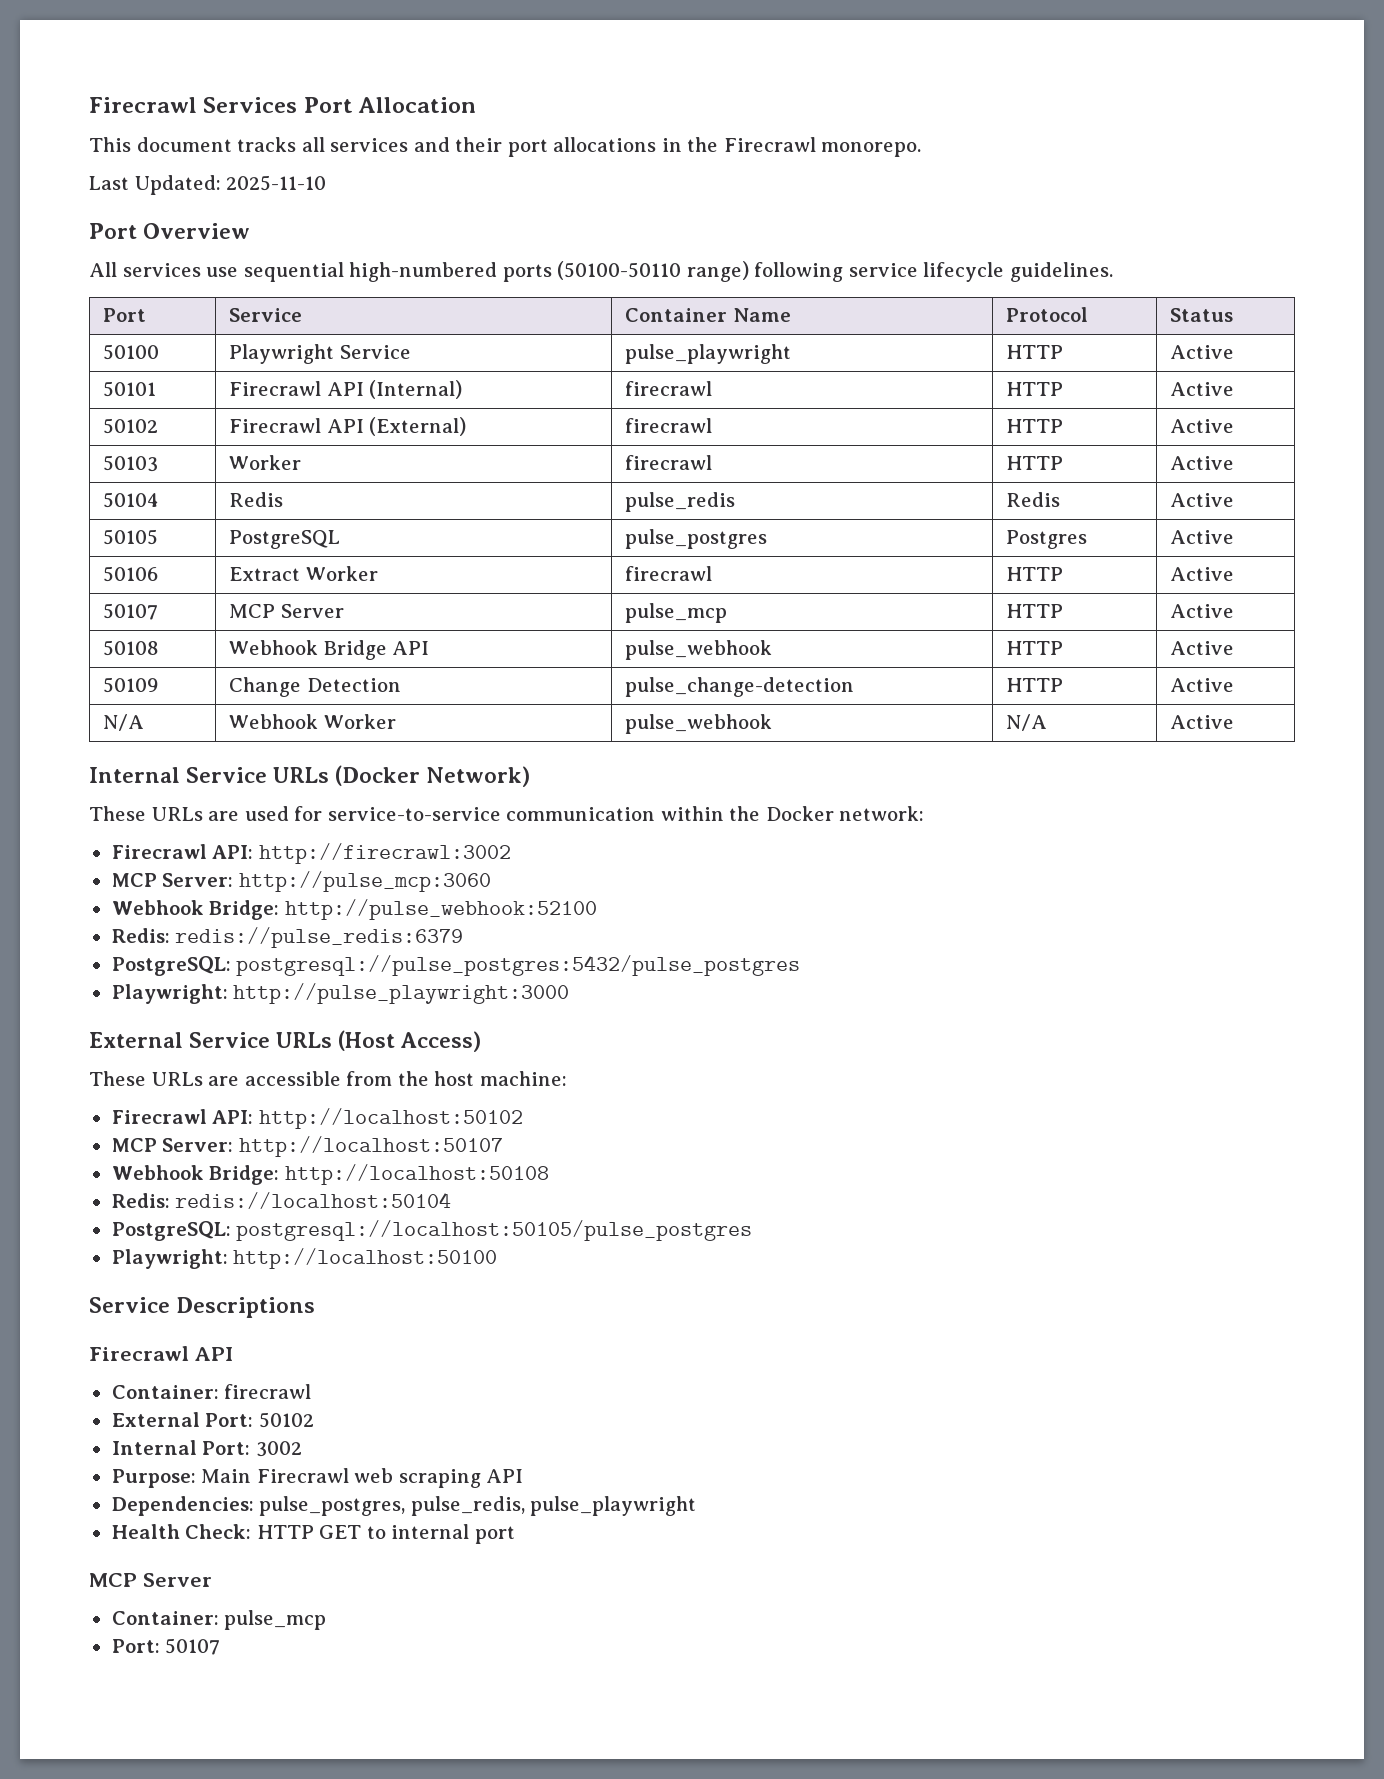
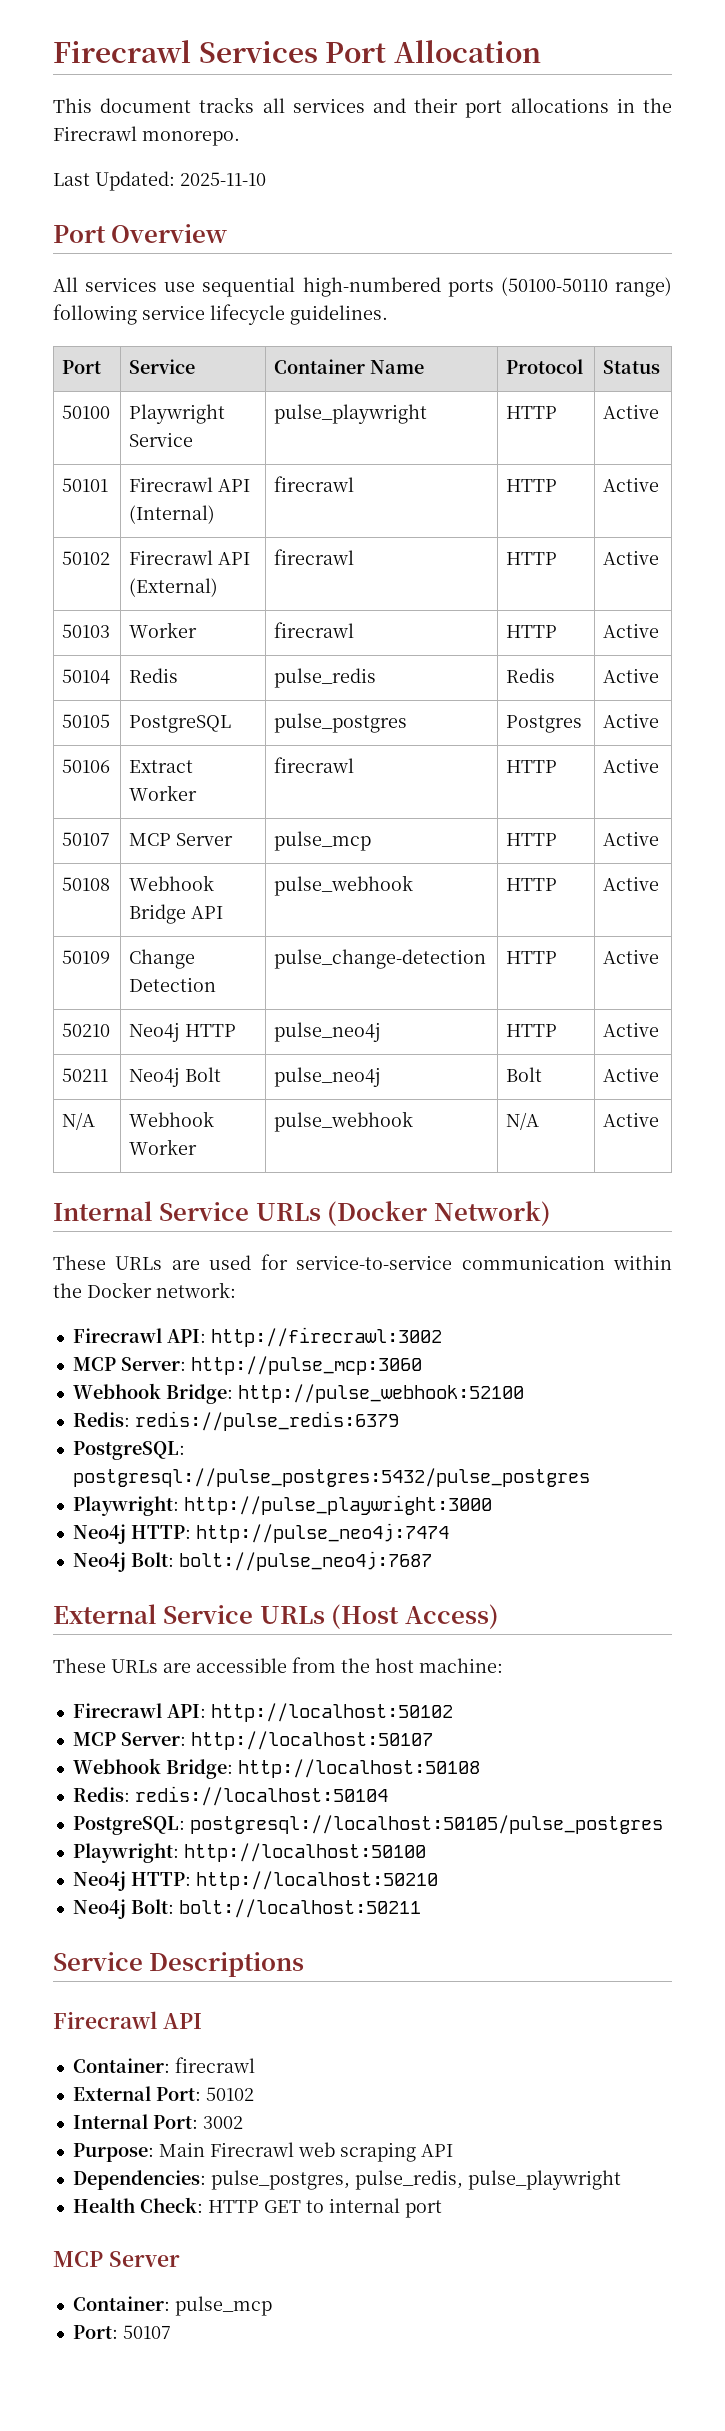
+ 50210 | Neo4j HTTP | pulse_neo4j | HTTP | Active
+ 50211 | Neo4j Bolt | pulse_neo4j | Bolt | Active
+ Neo4j HTTP: http://pulse_neo4j:7474
+ Neo4j Bolt: bolt://pulse_neo4j:7687
+ Neo4j HTTP: http://localhost:50210
+ Neo4j Bolt: bolt://localhost:50211

